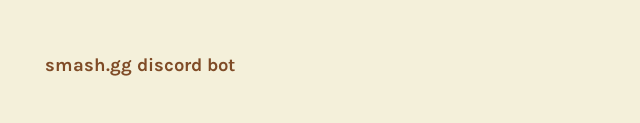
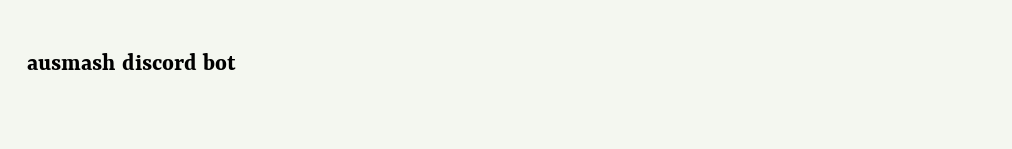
- smash.gg discord bot
+ ausmash discord bot

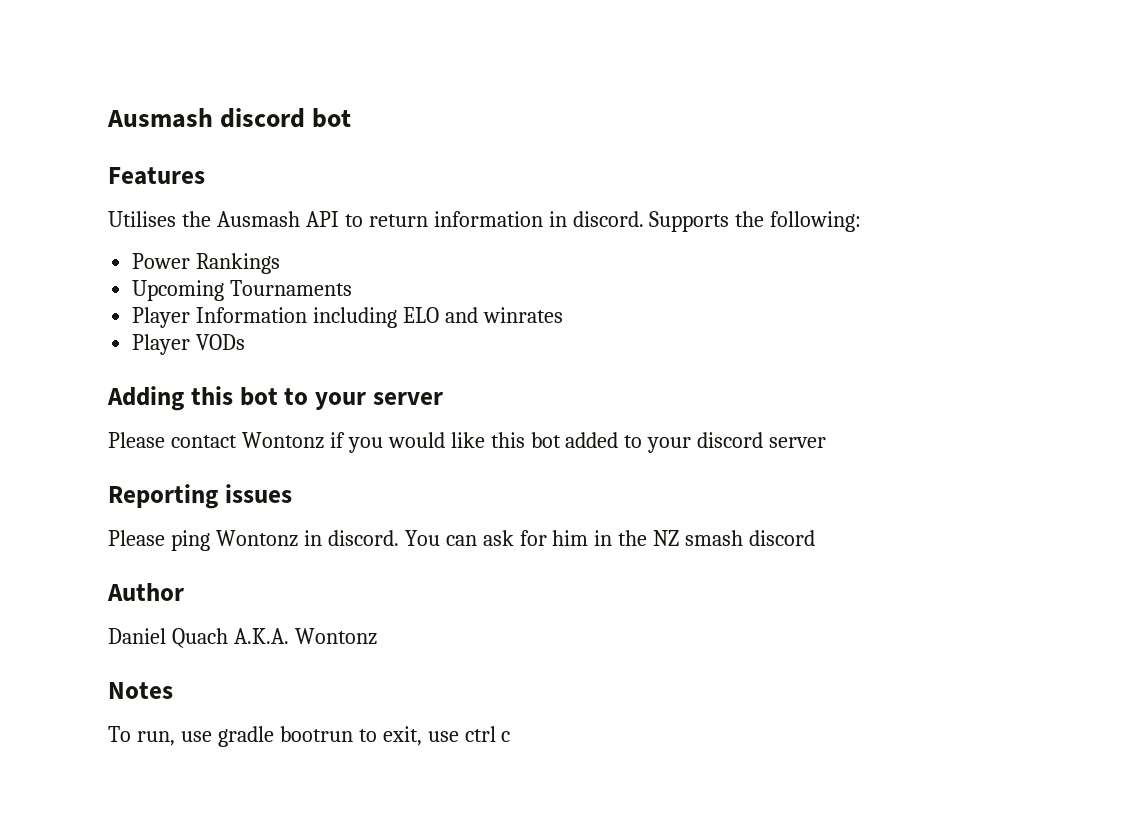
- ausmash discord bot
+ Ausmash discord bot
+ Features
+ Utilises the Ausmash API to return information in discord. Supports the following:
+ Power Rankings
+ Upcoming Tournaments
+ Player Information including ELO and winrates
+ Player VODs
+ Adding this bot to your server
+ Please contact Wontonz if you would like this bot added to your discord server
+ Reporting issues
+ Please ping Wontonz in discord. You can ask for him in the NZ smash discord
+ Author
+ Daniel Quach A.K.A. Wontonz
+ Notes
+ To run, use gradle bootrun to exit, use ctrl c

